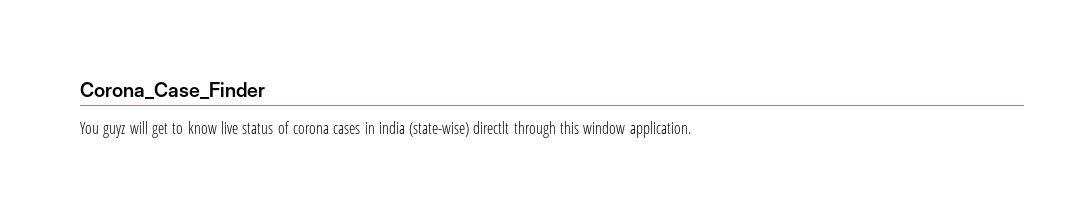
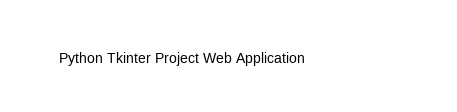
- Corona_Case_Finder
- You guyz will get to know live status of corona cases in india (state-wise) directlt through this window application.
+ Python Tkinter Project Web Application

